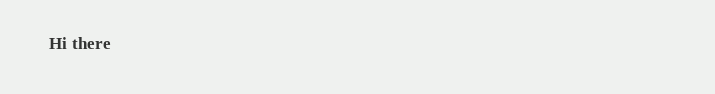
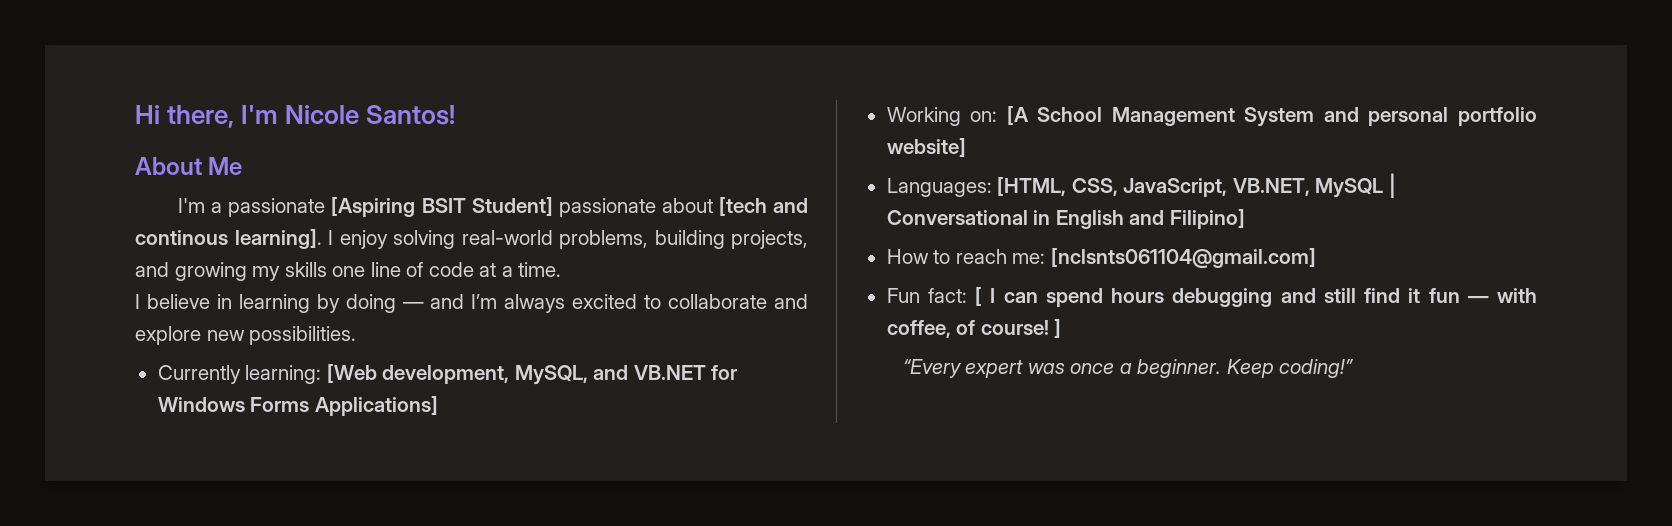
- Hi there
+ Hi there, I'm Nicole Santos!
+ About Me
+ I'm a passionate [Aspiring BSIT Student] passionate about [tech and continous learning]. I enjoy solving real-world problems, building projects, and growing my skills one line of code at a time.
+ I believe in learning by doing — and I’m always excited to collaborate and explore new possibilities.
+ Currently learning: [Web development, MySQL, and VB.NET for Windows Forms Applications]
+ Working on: [A School Management System and personal portfolio website]
+ Languages: [HTML, CSS, JavaScript, VB.NET, MySQL | Conversational in English and Filipino]
+ How to reach me: [nclsnts061104@gmail.com]
+ Fun fact: [ I can spend hours debugging and still find it fun — with coffee, of course! ]
+ “Every expert was once a beginner. Keep coding!”

